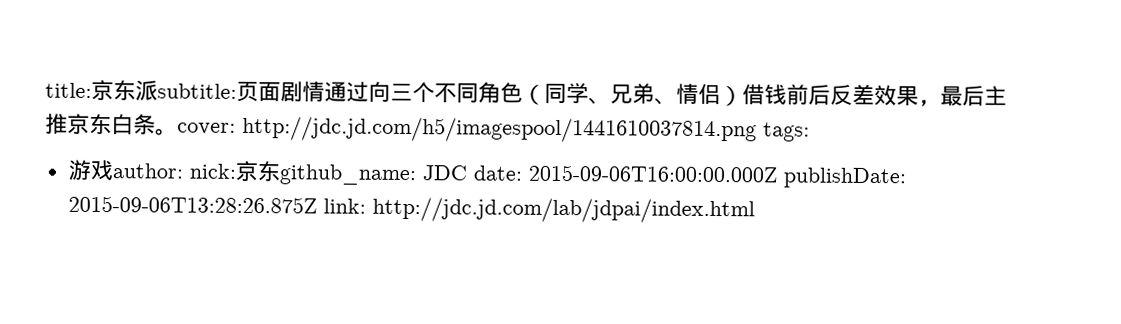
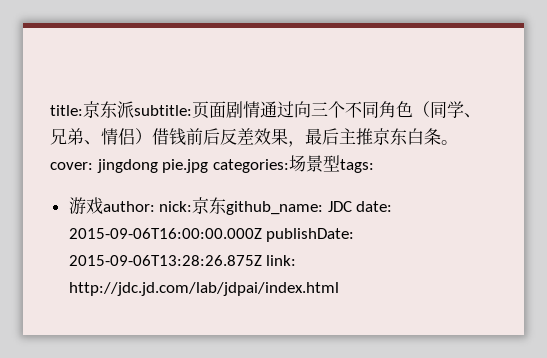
- title:京东派subtitle:页面剧情通过向三个不同角色（同学、兄弟、情侣）借钱前后反差效果，最后主推京东白条。cover: http://jdc.jd.com/h5/imagespool/1441610037814.png tags:
+ title:京东派subtitle:页面剧情通过向三个不同角色（同学、兄弟、情侣）借钱前后反差效果，最后主推京东白条。cover: jingdong pie.jpg categories:场景型tags:

